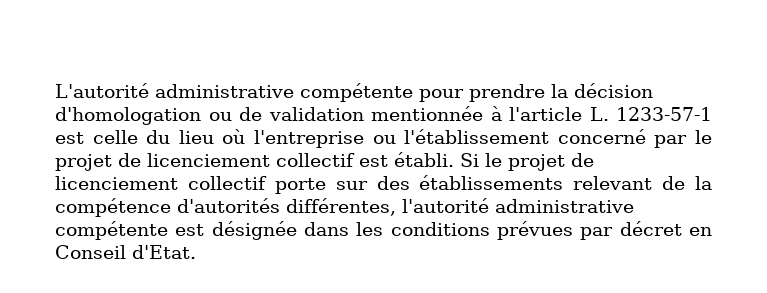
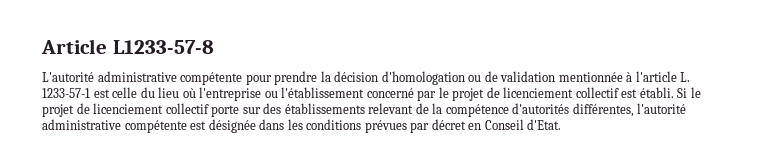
+ Article L1233-57-8

